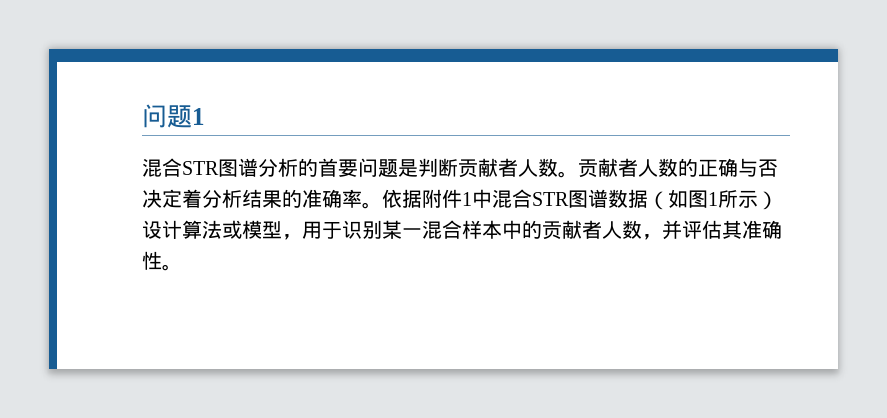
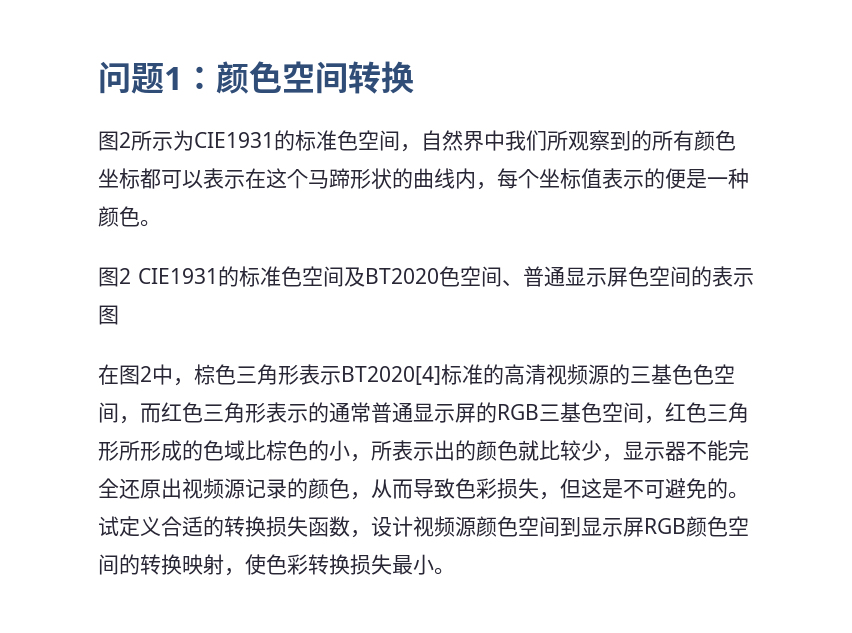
- 问题1
- 混合STR图谱分析的首要问题是判断贡献者人数。贡献者人数的正确与否决定着分析结果的准确率。依据附件1中混合STR图谱数据（如图1所示）设计算法或模型，用于识别某一混合样本中的贡献者人数，并评估其准确性。
+ 问题1：颜色空间转换
+ 图2所示为CIE1931的标准色空间，自然界中我们所观察到的所有颜色坐标都可以表示在这个马蹄形状的曲线内，每个坐标值表示的便是一种颜色。
+ 图2 CIE1931的标准色空间及BT2020色空间、普通显示屏色空间的表示图
+ 在图2中，棕色三角形表示BT2020[4]标准的高清视频源的三基色色空间，而红色三角形表示的通常普通显示屏的RGB三基色空间，红色三角形所形成的色域比棕色的小，所表示出的颜色就比较少，显示器不能完全还原出视频源记录的颜色，从而导致色彩损失，但这是不可避免的。试定义合适的转换损失函数，设计视频源颜色空间到显示屏RGB颜色空间的转换映射，使色彩转换损失最小。

